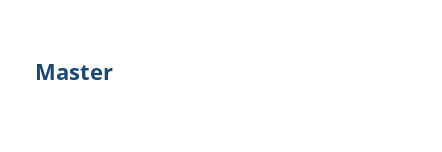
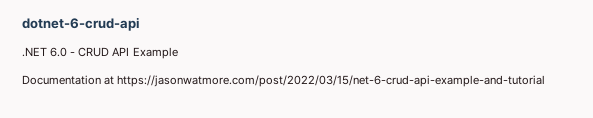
- Master
+ dotnet-6-crud-api
+ .NET 6.0 - CRUD API Example
+ Documentation at https://jasonwatmore.com/post/2022/03/15/net-6-crud-api-example-and-tutorial

